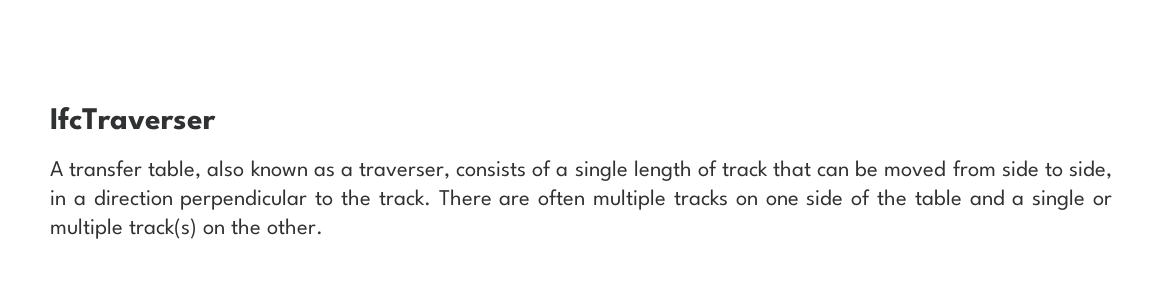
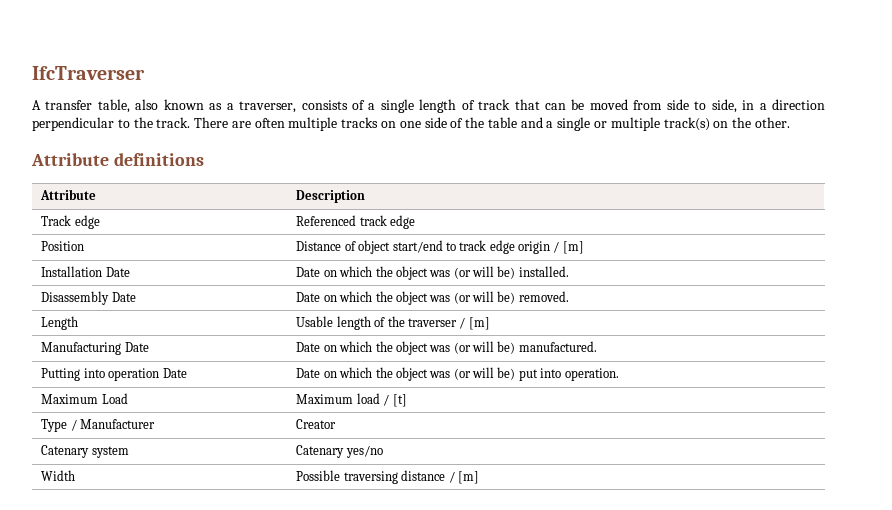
+ Attribute definitions
+ Attribute | Description
+ Track edge | Referenced track edge
+ Position | Distance of object start/end to track edge origin / [m]
+ Installation Date | Date on which the object was (or will be) installed.
+ Disassembly Date | Date on which the object was (or will be) removed.
+ Length | Usable length of the traverser / [m]
+ Manufacturing Date | Date on which the object was (or will be) manufactured.
+ Putting into operation Date | Date on which the object was (or will be) put into operation.
+ Maximum Load | Maximum load / [t]
+ Type / Manufacturer | Creator
+ Catenary system | Catenary yes/no
+ Width | Possible traversing distance / [m]

